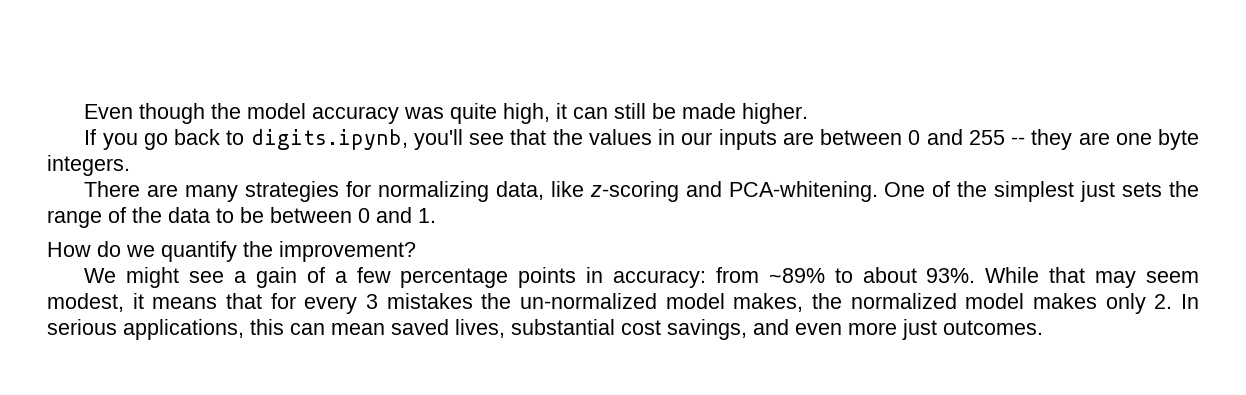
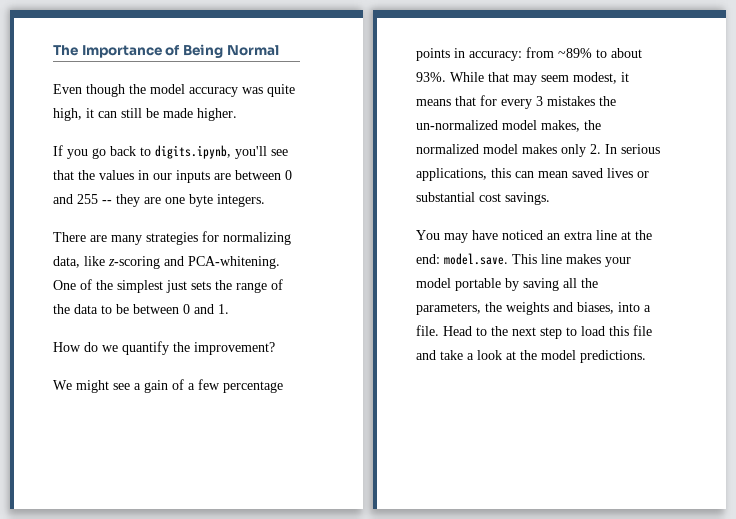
+ The Importance of Being Normal
- While that may seem modest, it means that for every 3 mistakes the un-normalized model makes, the normalized model makes only 2. In serious applications, this can mean saved lives, substantial cost savings, and even more just outcomes.
+ While that may seem modest, it means that for every 3 mistakes the un-normalized model makes, the normalized model makes only 2. In serious applications, this can mean saved lives or substantial cost savings.
+ You may have noticed an extra line at the end: model.save. This line makes your model portable by saving all the parameters, the weights and biases, into a file. Head to the next step to load this file and take a look at the model predictions.

